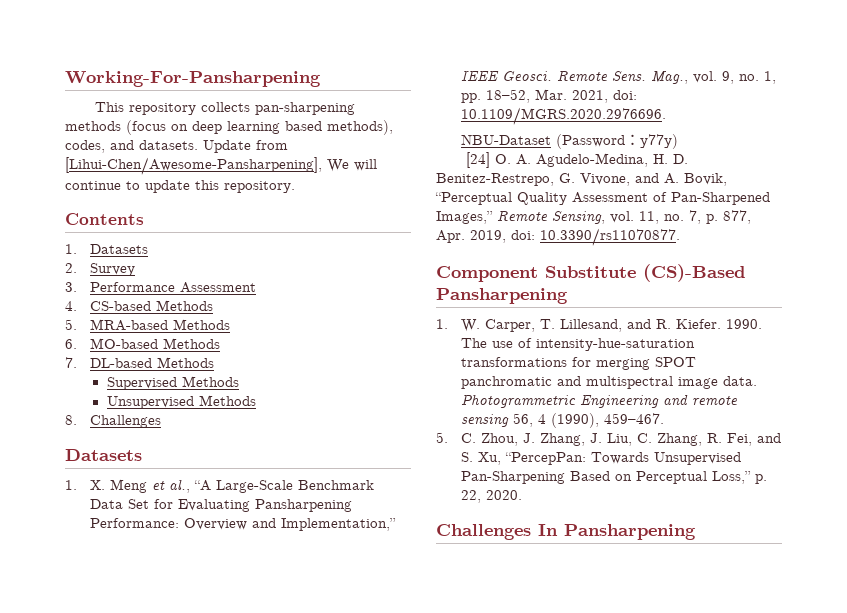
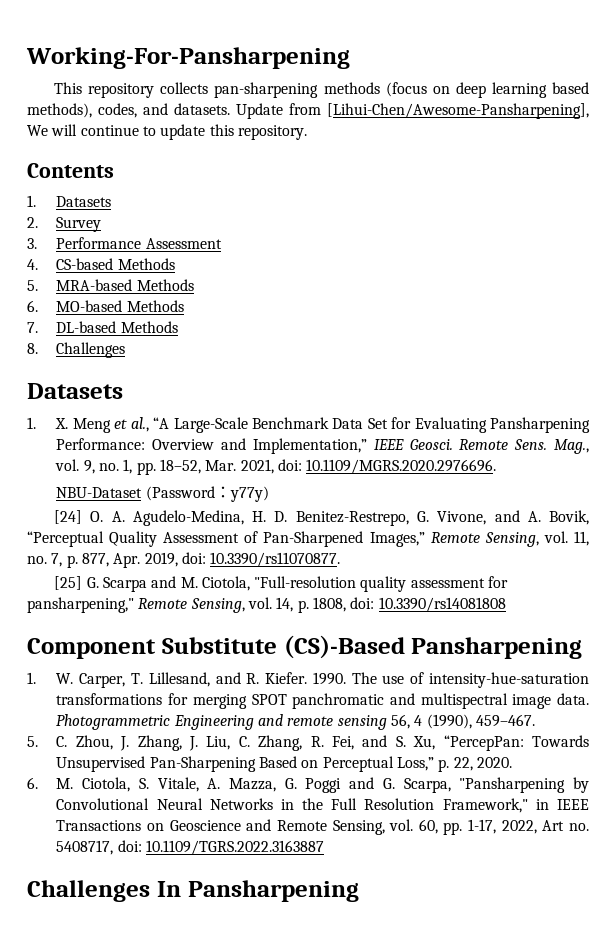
- Supervised Methods
- Unsupervised Methods
+ [25] G. Scarpa and M. Ciotola, "Full-resolution quality assessment for pansharpening," Remote Sensing, vol. 14, p. 1808, doi: 10.3390/rs14081808
+ 6. M. Ciotola, S. Vitale, A. Mazza, G. Poggi and G. Scarpa, "Pansharpening by Convolutional Neural Networks in the Full Resolution Framework," in IEEE Transactions on Geoscience and Remote Sensing, vol. 60, pp. 1-17, 2022, Art no. 5408717, doi: 10.1109/TGRS.2022.3163887

